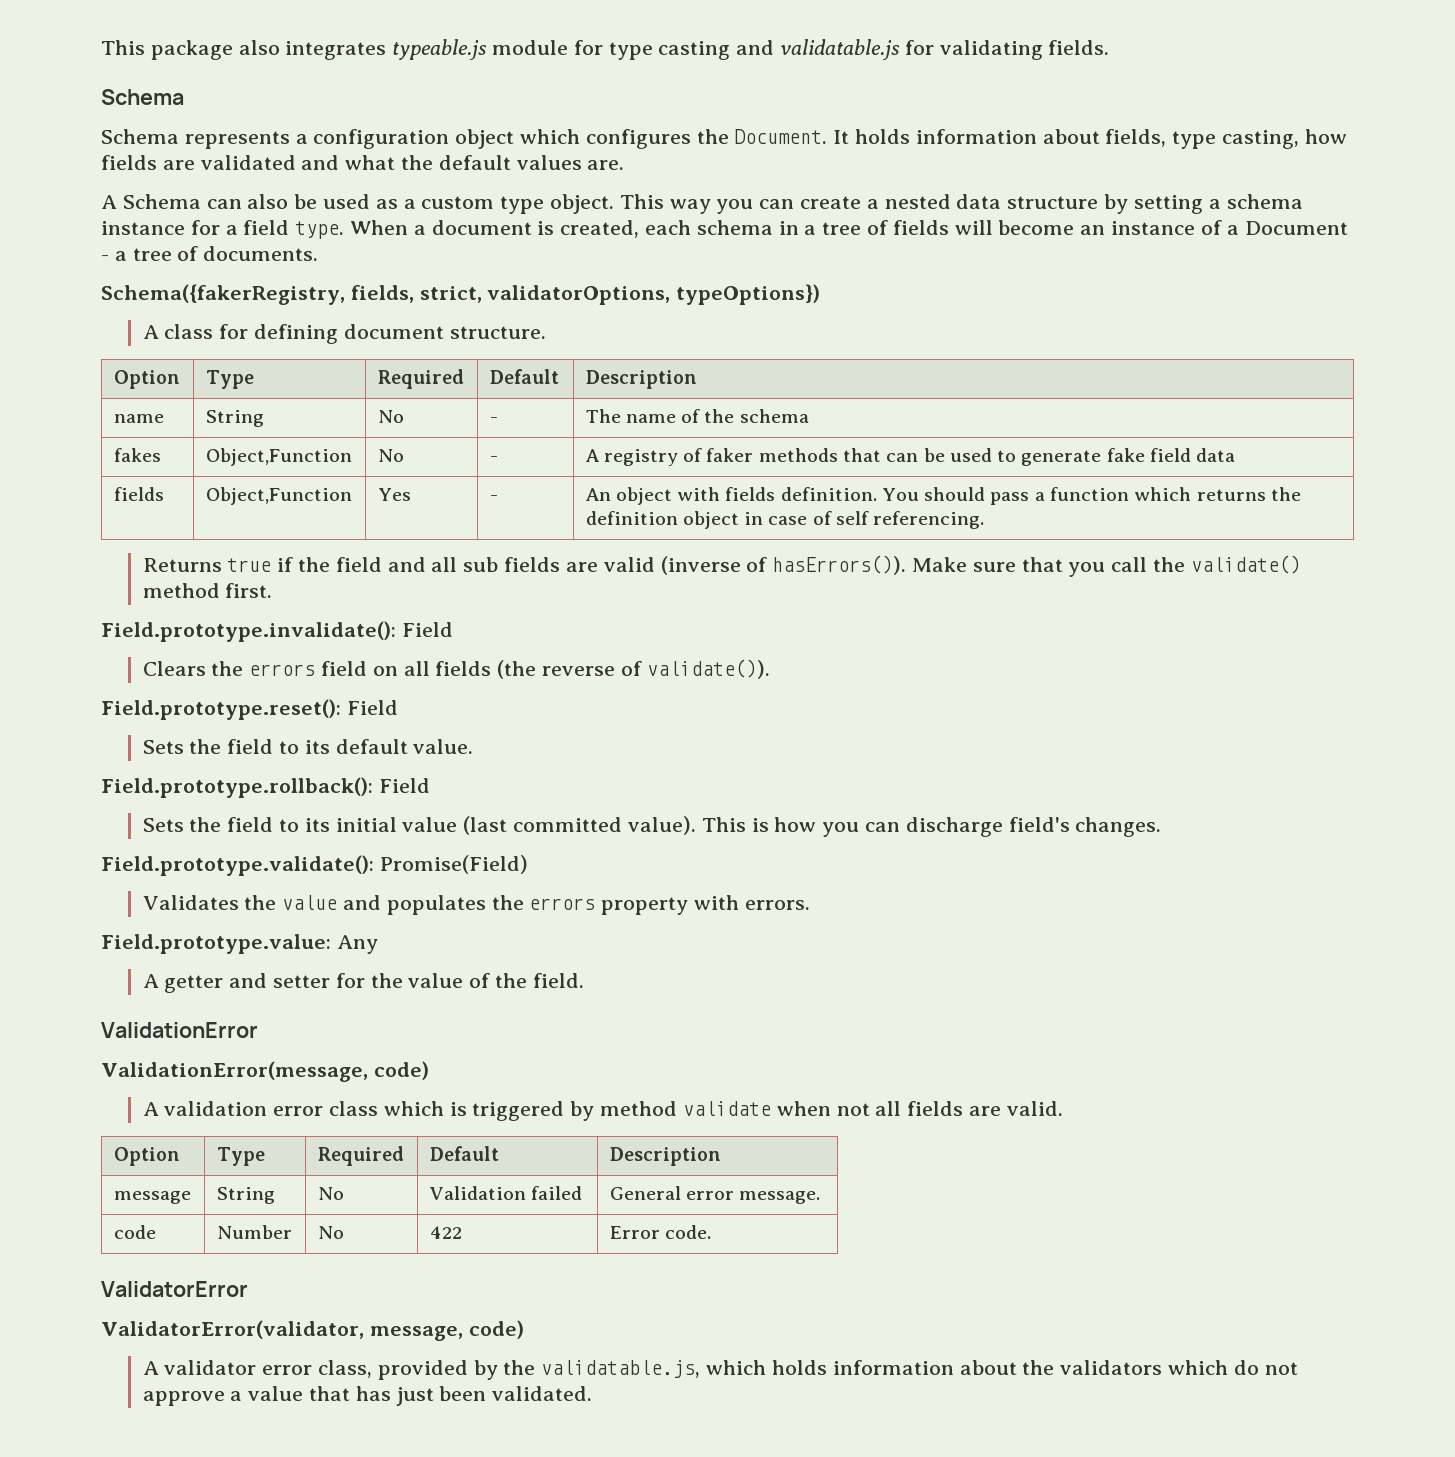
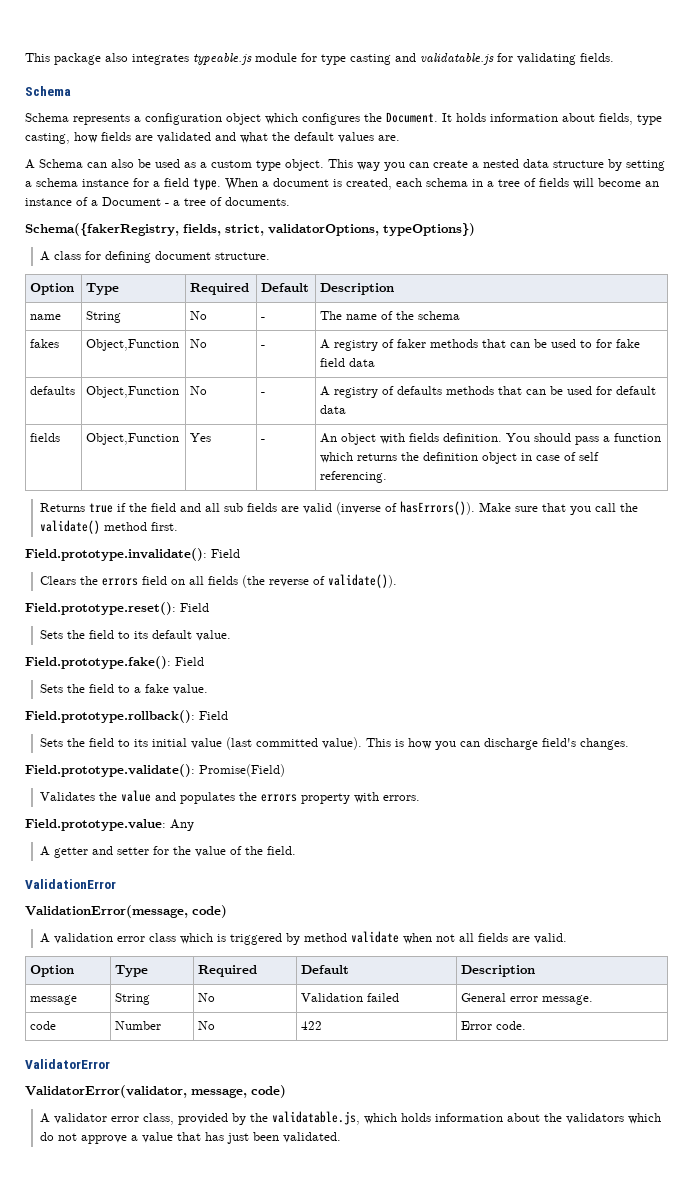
- fakes | Object,Function | No | - | A registry of faker methods that can be used to generate fake field data
+ fakes | Object,Function | No | - | A registry of faker methods that can be used to for fake field data
+ defaults | Object,Function | No | - | A registry of defaults methods that can be used for default data
+ Field.prototype.fake(): Field
+ Sets the field to a fake value.

